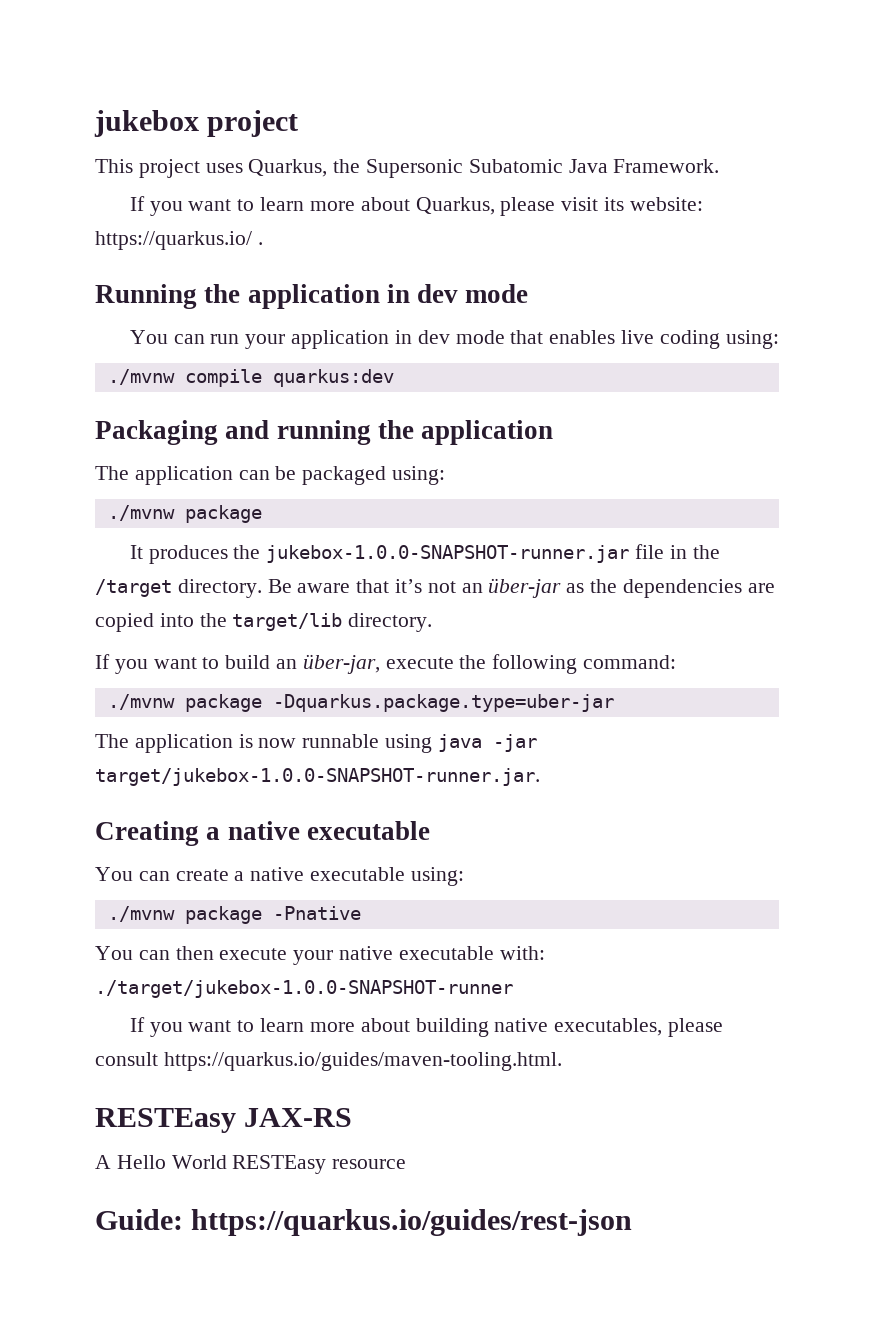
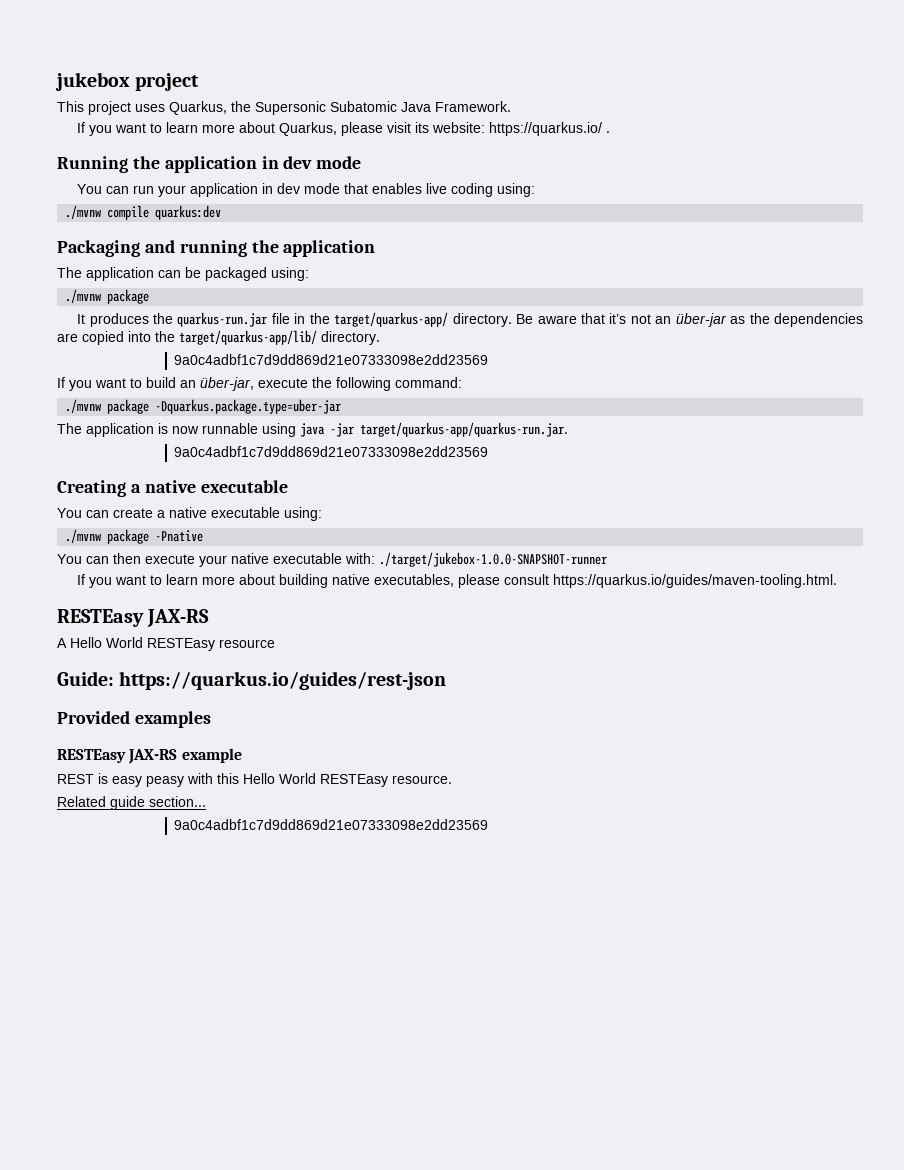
- It produces the jukebox-1.0.0-SNAPSHOT-runner.jar file in the /target directory.
+ It produces the quarkus-run.jar file in the target/quarkus-app/ directory.
- Be aware that it’s not an über-jar as the dependencies are copied into the target/lib directory.
+ Be aware that it’s not an über-jar as the dependencies are copied into the target/quarkus-app/lib/ directory.
+ 9a0c4adbf1c7d9dd869d21e07333098e2dd23569
- The application is now runnable using java -jar target/jukebox-1.0.0-SNAPSHOT-runner.jar.
+ The application is now runnable using java -jar target/quarkus-app/quarkus-run.jar.
+ 9a0c4adbf1c7d9dd869d21e07333098e2dd23569
+ Provided examples
+ RESTEasy JAX-RS example
+ REST is easy peasy with this Hello World RESTEasy resource.
+ Related guide section...
+ 9a0c4adbf1c7d9dd869d21e07333098e2dd23569

